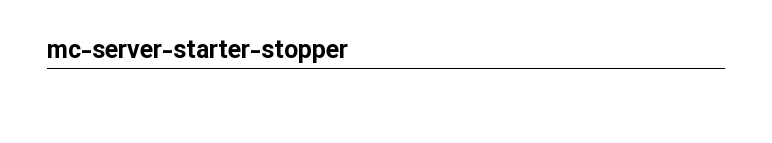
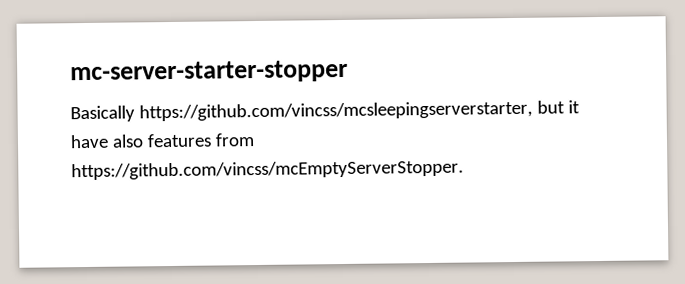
+ Basically https://github.com/vincss/mcsleepingserverstarter, but it have also features from https://github.com/vincss/mcEmptyServerStopper.

